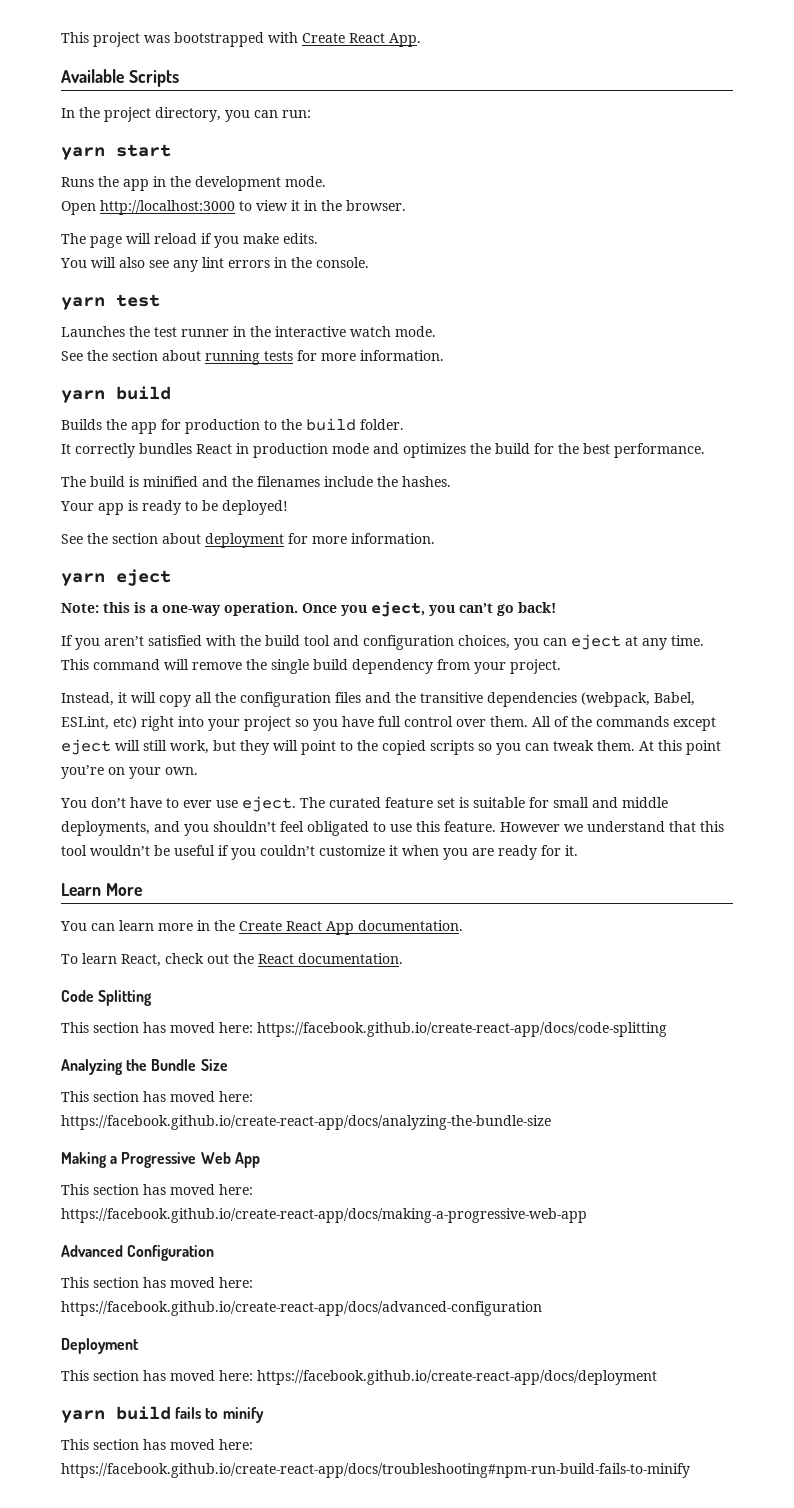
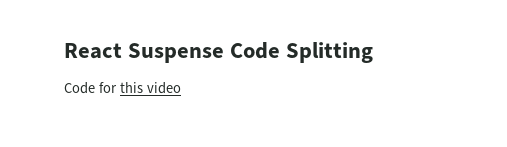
- This project was bootstrapped with Create React App.
- Available Scripts
- In the project directory, you can run:
- yarn start
- Runs the app in the development mode.
- Open http://localhost:3000 to view it in the browser.
- The page will reload if you make edits.
- You will also see any lint errors in the console.
- yarn test
- Launches the test runner in the interactive watch mode.
- See the section about running tests for more information.
- yarn build
- Builds the app for production to the build folder.
- It correctly bundles React in production mode and optimizes the build for the best performance.
- The build is minified and the filenames include the hashes.
- Your app is ready to be deployed!
- See the section about deployment for more information.
- yarn eject
- Note: this is a one-way operation. Once you eject, you can’t go back!
- If you aren’t satisfied with the build tool and configuration choices, you can eject at any time. This command will remove the single build dependency from your project.
- Instead, it will copy all the configuration files and the transitive dependencies (webpack, Babel, ESLint, etc) right into your project so you have full control over them. All of the commands except eject will still work, but they will point to the copied scripts so you can tweak them. At this point you’re on your own.
- You don’t have to ever use eject. The curated feature set is suitable for small and middle deployments, and you shouldn’t feel obligated to use this feature. However we understand that this tool wouldn’t be useful if you couldn’t customize it when you are ready for it.
- Learn More
- You can learn more in the Create React App documentation.
- To learn React, check out the React documentation.
- Code Splitting
- This section has moved here: https://facebook.github.io/create-react-app/docs/code-splitting
- Analyzing the Bundle Size
- This section has moved here: https://facebook.github.io/create-react-app/docs/analyzing-the-bundle-size
- Making a Progressive Web App
- This section has moved here: https://facebook.github.io/create-react-app/docs/making-a-progressive-web-app
- Advanced Configuration
- This section has moved here: https://facebook.github.io/create-react-app/docs/advanced-configuration
- Deployment
- This section has moved here: https://facebook.github.io/create-react-app/docs/deployment
- yarn build fails to minify
- This section has moved here: https://facebook.github.io/create-react-app/docs/troubleshooting#npm-run-build-fails-to-minify
+ React Suspense Code Splitting
+ Code for this video

